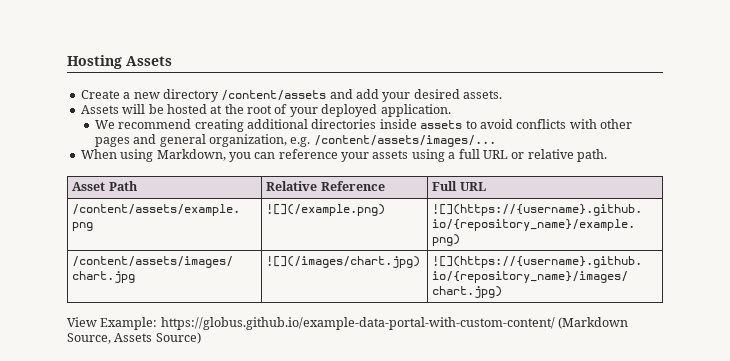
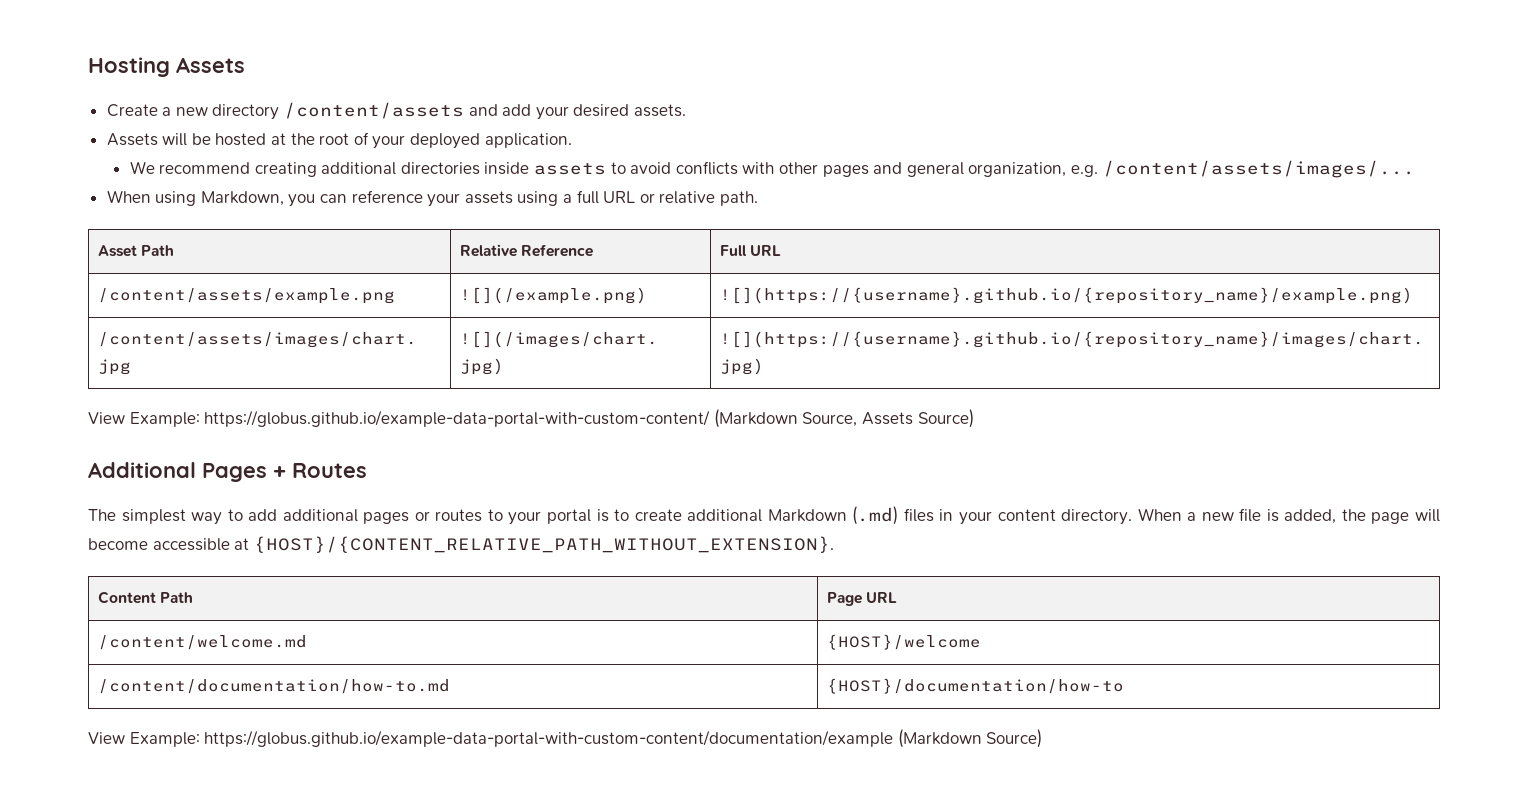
+ Additional Pages + Routes
+ The simplest way to add additional pages or routes to your portal is to create additional Markdown (.md) files in your content directory. When a new file is added, the page will become accessible at {HOST}/{CONTENT_RELATIVE_PATH_WITHOUT_EXTENSION}.
+ Content Path | Page URL
+ /content/welcome.md | {HOST}/welcome
+ /content/documentation/how-to.md | {HOST}/documentation/how-to
+ View Example: https://globus.github.io/example-data-portal-with-custom-content/documentation/example (Markdown Source)

